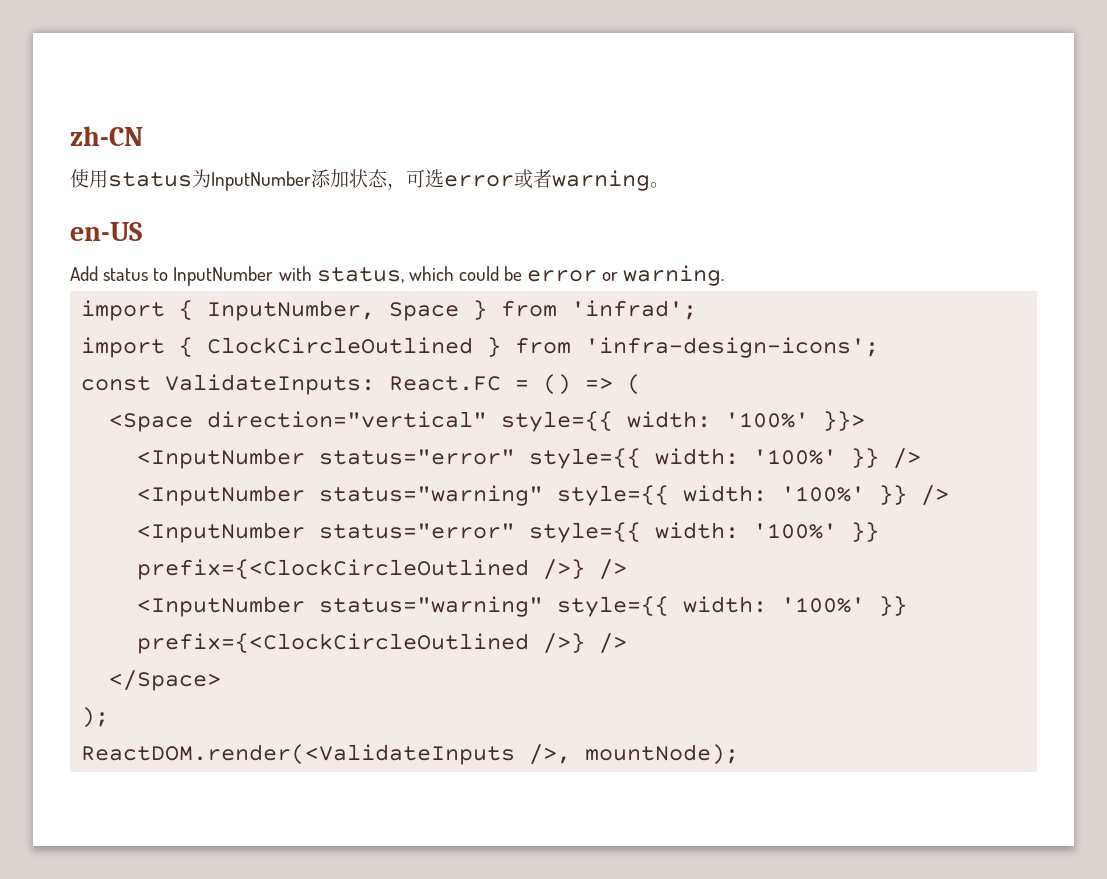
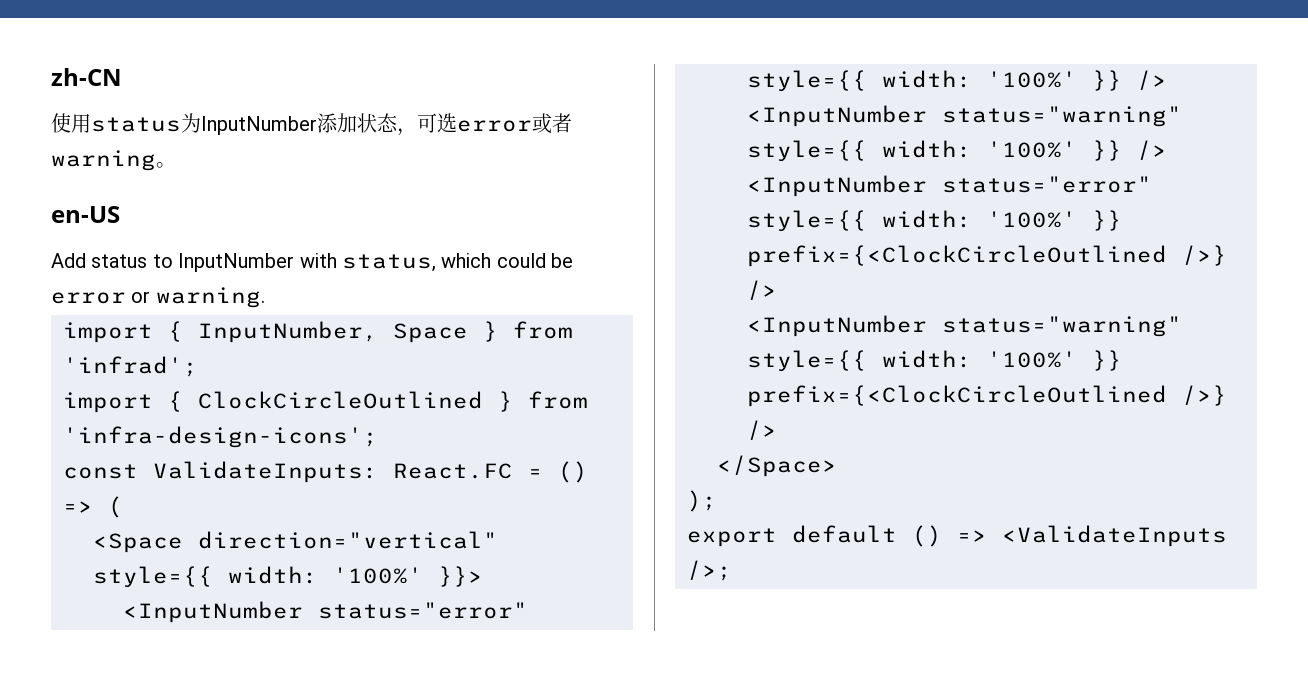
- ReactDOM.render(<ValidateInputs />, mountNode);
+ export default () => <ValidateInputs />;

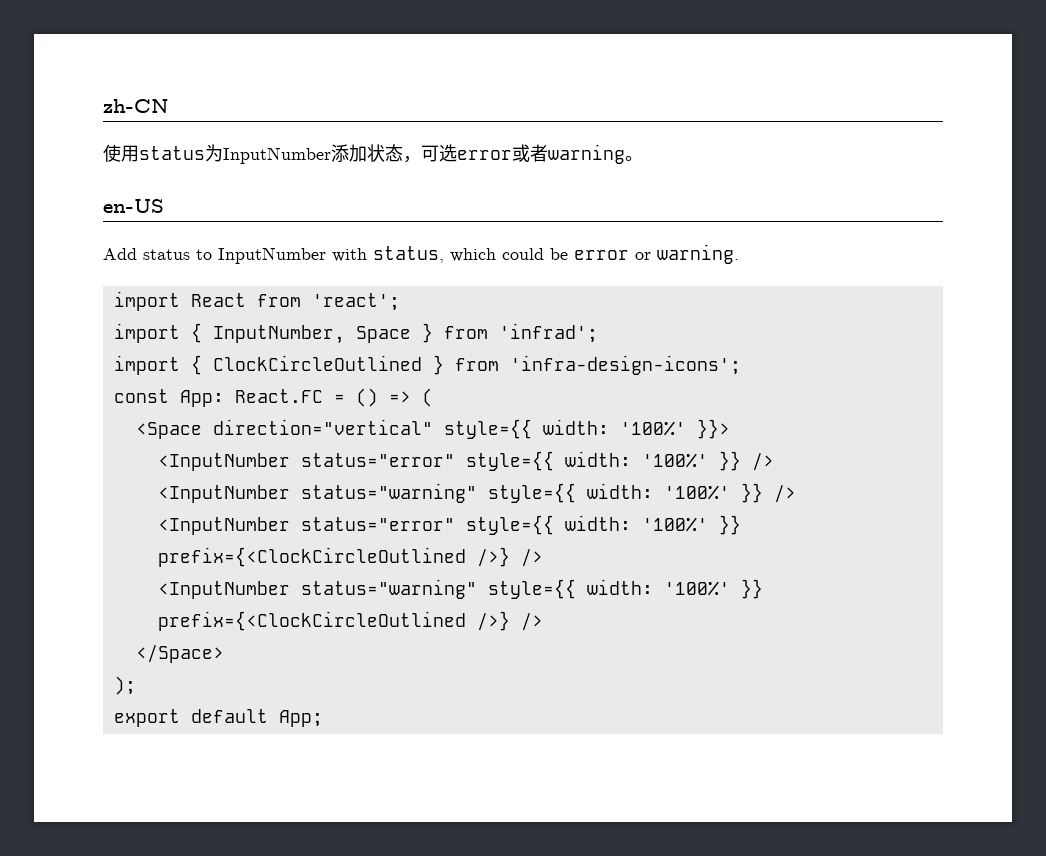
+ import React from 'react';
- const ValidateInputs: React.FC = () => (
+ const App: React.FC = () => (
- export default () => <ValidateInputs />;
+ export default App;

